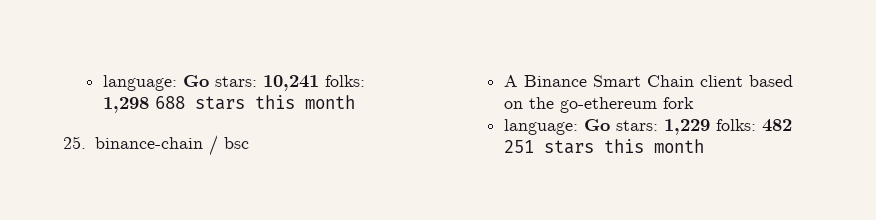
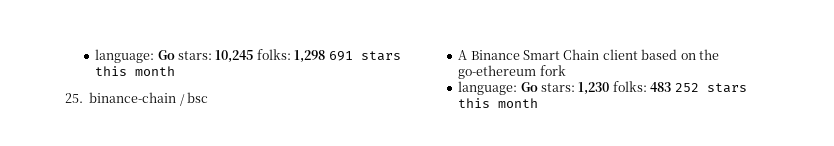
- language: Go stars: 10,241 folks: 1,298 688 stars this month
+ language: Go stars: 10,245 folks: 1,298 691 stars this month
- language: Go stars: 1,229 folks: 482 251 stars this month
+ language: Go stars: 1,230 folks: 483 252 stars this month

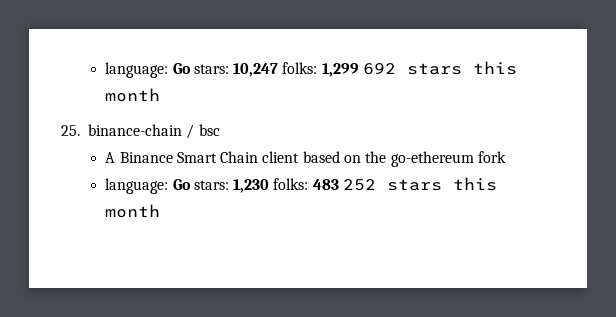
- language: Go stars: 10,245 folks: 1,298 691 stars this month
+ language: Go stars: 10,247 folks: 1,299 692 stars this month

